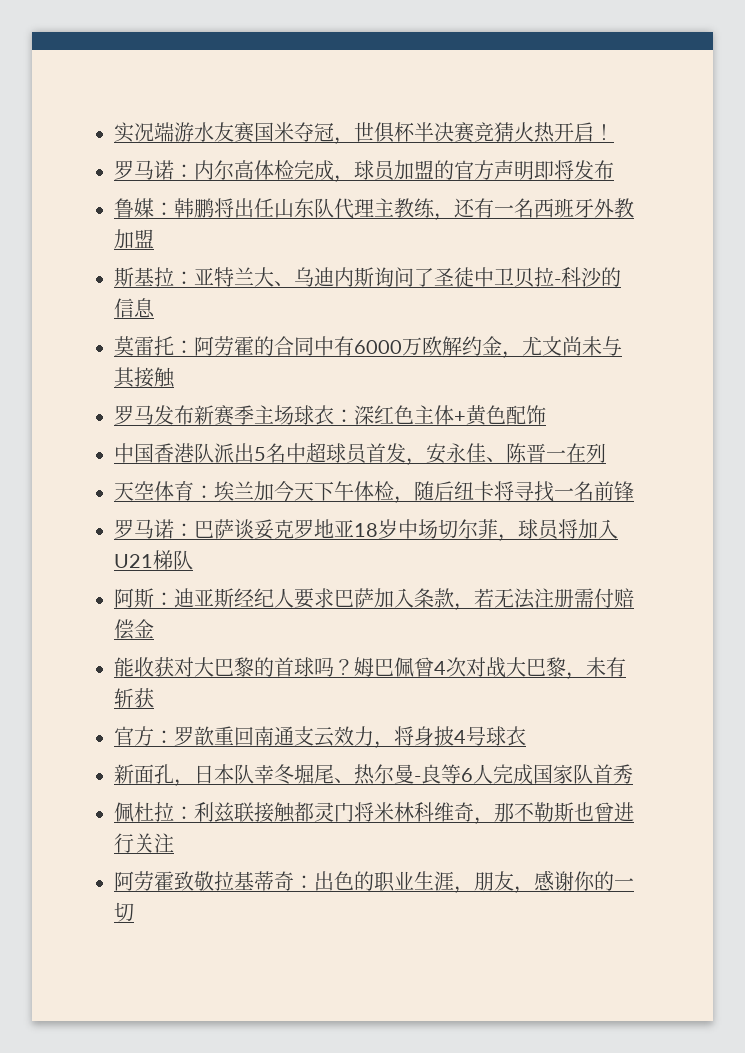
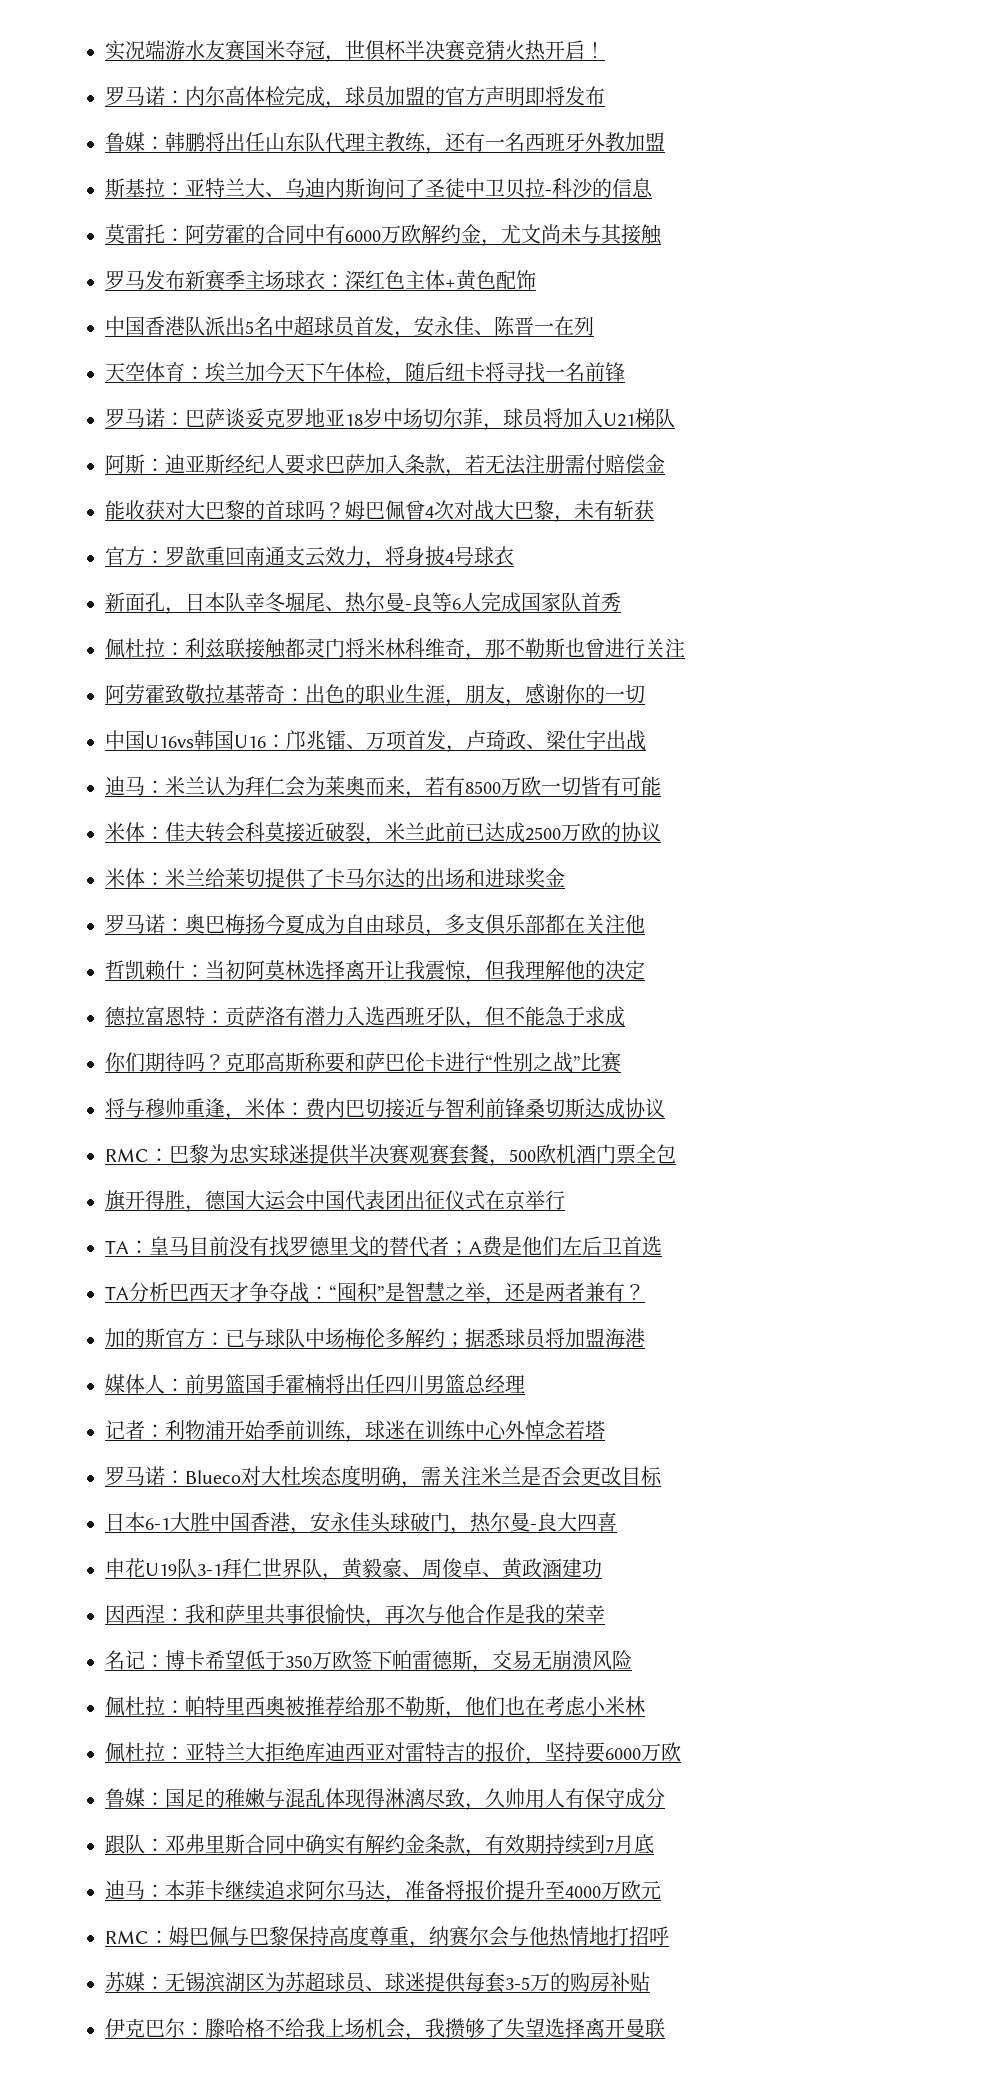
+ 中国U16vs韩国U16：邝兆镭、万项首发，卢琦政、梁仕宇出战
+ 迪马：米兰认为拜仁会为莱奥而来，若有8500万欧一切皆有可能
+ 米体：佳夫转会科莫接近破裂，米兰此前已达成2500万欧的协议
+ 米体：米兰给莱切提供了卡马尔达的出场和进球奖金
+ 罗马诺：奥巴梅扬今夏成为自由球员，多支俱乐部都在关注他
+ 哲凯赖什：当初阿莫林选择离开让我震惊，但我理解他的决定
+ 德拉富恩特：贡萨洛有潜力入选西班牙队，但不能急于求成
+ 你们期待吗？克耶高斯称要和萨巴伦卡进行“性别之战”比赛
+ 将与穆帅重逢，米体：费内巴切接近与智利前锋桑切斯达成协议
+ RMC：巴黎为忠实球迷提供半决赛观赛套餐，500欧机酒门票全包
+ 旗开得胜，德国大运会中国代表团出征仪式在京举行
+ TA：皇马目前没有找罗德里戈的替代者；A费是他们左后卫首选
+ TA分析巴西天才争夺战：“囤积”是智慧之举，还是两者兼有？
+ 加的斯官方：已与球队中场梅伦多解约；据悉球员将加盟海港
+ 媒体人：前男篮国手霍楠将出任四川男篮总经理
+ 记者：利物浦开始季前训练，球迷在训练中心外悼念若塔
+ 罗马诺：Blueco对大杜埃态度明确，需关注米兰是否会更改目标
+ 日本6-1大胜中国香港，安永佳头球破门，热尔曼-良大四喜
+ 申花U19队3-1拜仁世界队，黄毅豪、周俊卓、黄政涵建功
+ 因西涅：我和萨里共事很愉快，再次与他合作是我的荣幸
+ 名记：博卡希望低于350万欧签下帕雷德斯，交易无崩溃风险
+ 佩杜拉：帕特里西奥被推荐给那不勒斯，他们也在考虑小米林
+ 佩杜拉：亚特兰大拒绝库迪西亚对雷特吉的报价，坚持要6000万欧
+ 鲁媒：国足的稚嫩与混乱体现得淋漓尽致，久帅用人有保守成分
+ 跟队：邓弗里斯合同中确实有解约金条款，有效期持续到7月底
+ 迪马：本菲卡继续追求阿尔马达，准备将报价提升至4000万欧元
+ RMC：姆巴佩与巴黎保持高度尊重，纳赛尔会与他热情地打招呼
+ 苏媒：无锡滨湖区为苏超球员、球迷提供每套3-5万的购房补贴
+ 伊克巴尔：滕哈格不给我上场机会，我攒够了失望选择离开曼联

